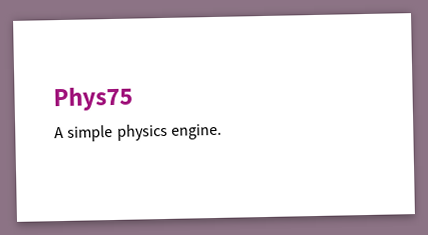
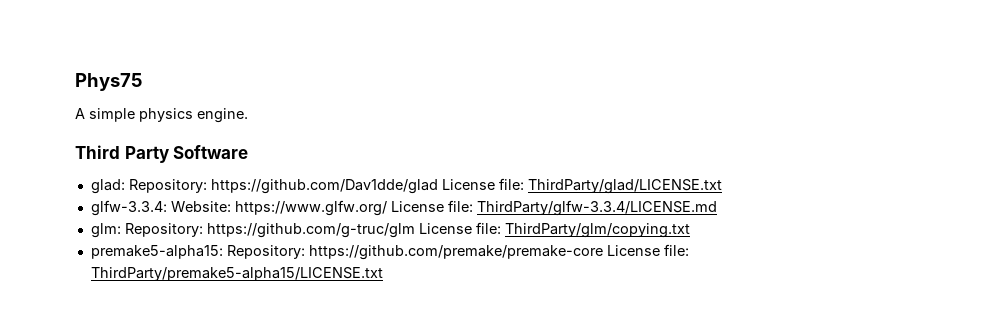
+ Third Party Software
+ glad: Repository: https://github.com/Dav1dde/glad License file: ThirdParty/glad/LICENSE.txt
+ glfw-3.3.4: Website: https://www.glfw.org/ License file: ThirdParty/glfw-3.3.4/LICENSE.md
+ glm: Repository: https://github.com/g-truc/glm License file: ThirdParty/glm/copying.txt
+ premake5-alpha15: Repository: https://github.com/premake/premake-core License file: ThirdParty/premake5-alpha15/LICENSE.txt

